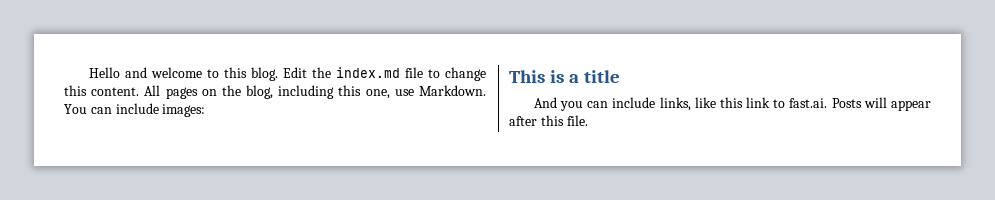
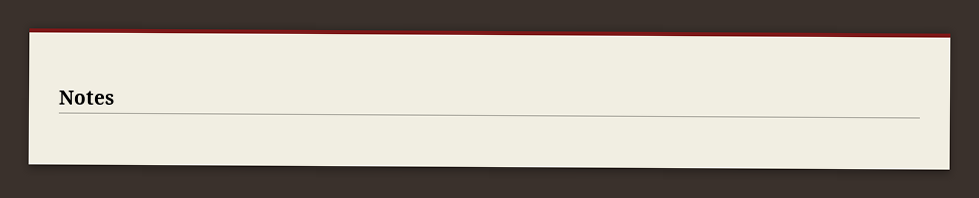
- Hello and welcome to this blog. Edit the index.md file to change this content. All pages on the blog, including this one, use Markdown. You can include images:
- This is a title
- And you can include links, like this link to fast.ai. Posts will appear after this file.
+ Notes

